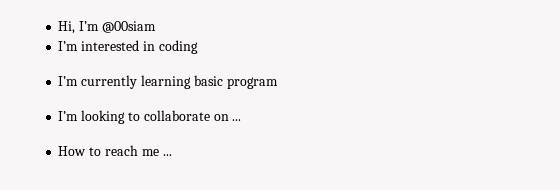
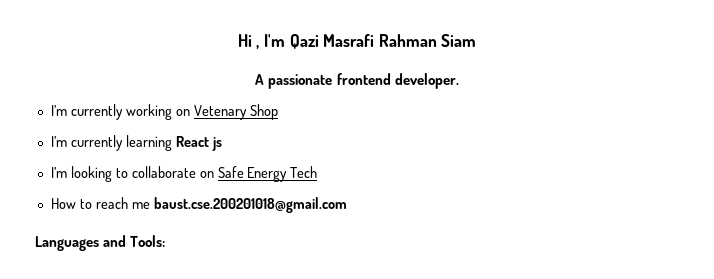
- Hi, I’m @00siam
- I’m interested in coding
+ Hi , I'm Qazi Masrafi Rahman Siam
+ A passionate frontend developer.
+ I’m currently working on Vetenary Shop
- I’m currently learning basic program
+ I’m currently learning React js
- I’m looking to collaborate on ...
+ I’m looking to collaborate on Safe Energy Tech
- How to reach me ...
+ How to reach me baust.cse.200201018@gmail.com
+ Languages and Tools:

